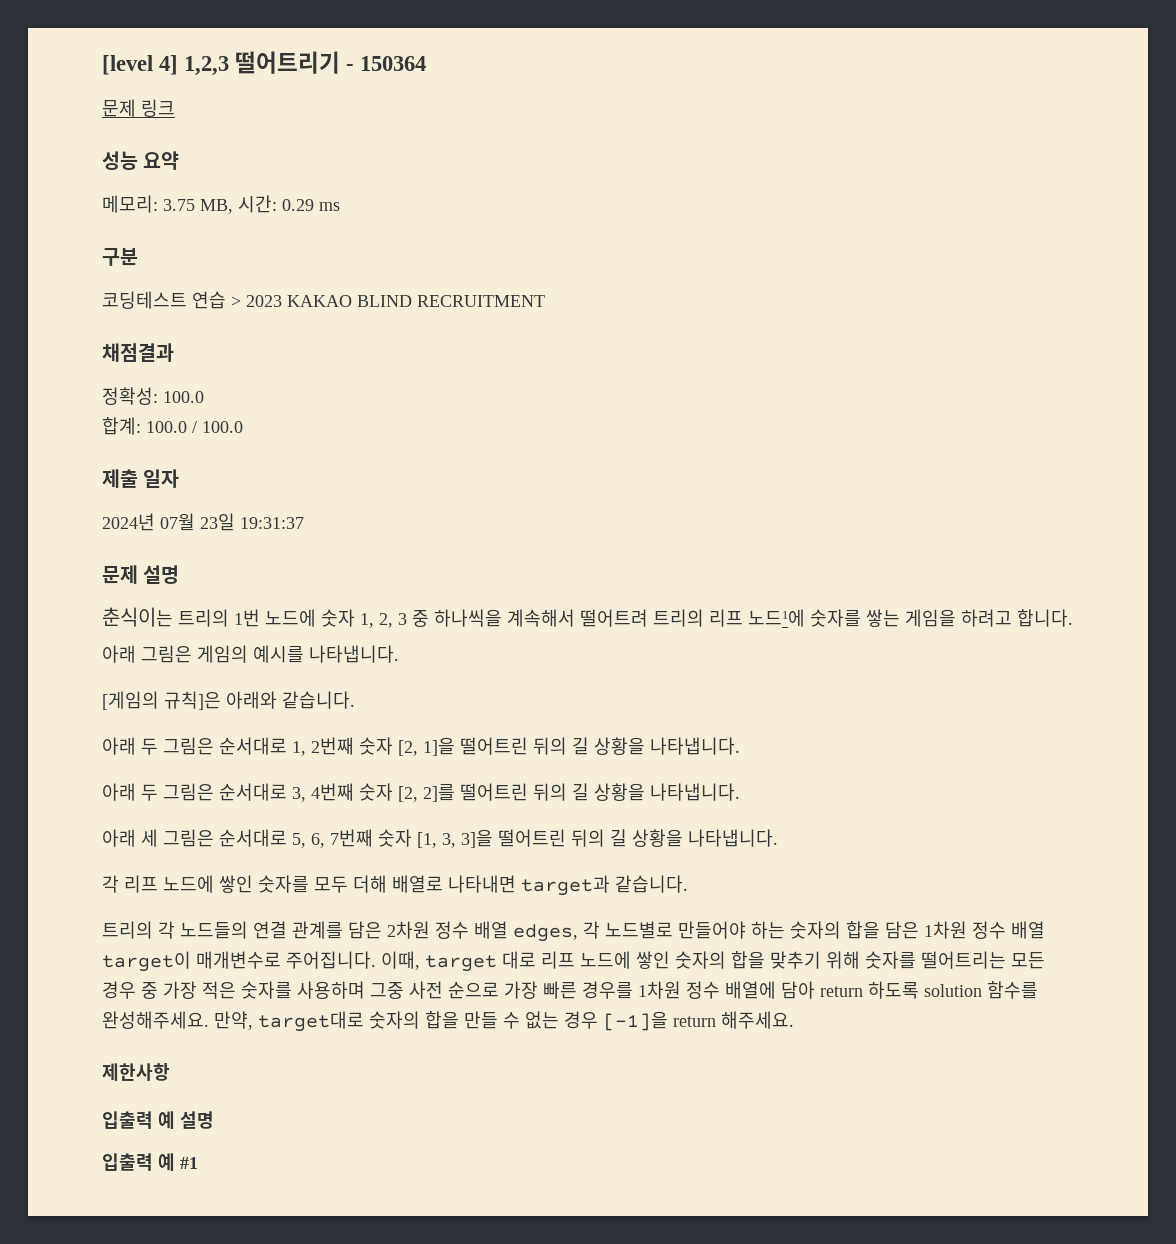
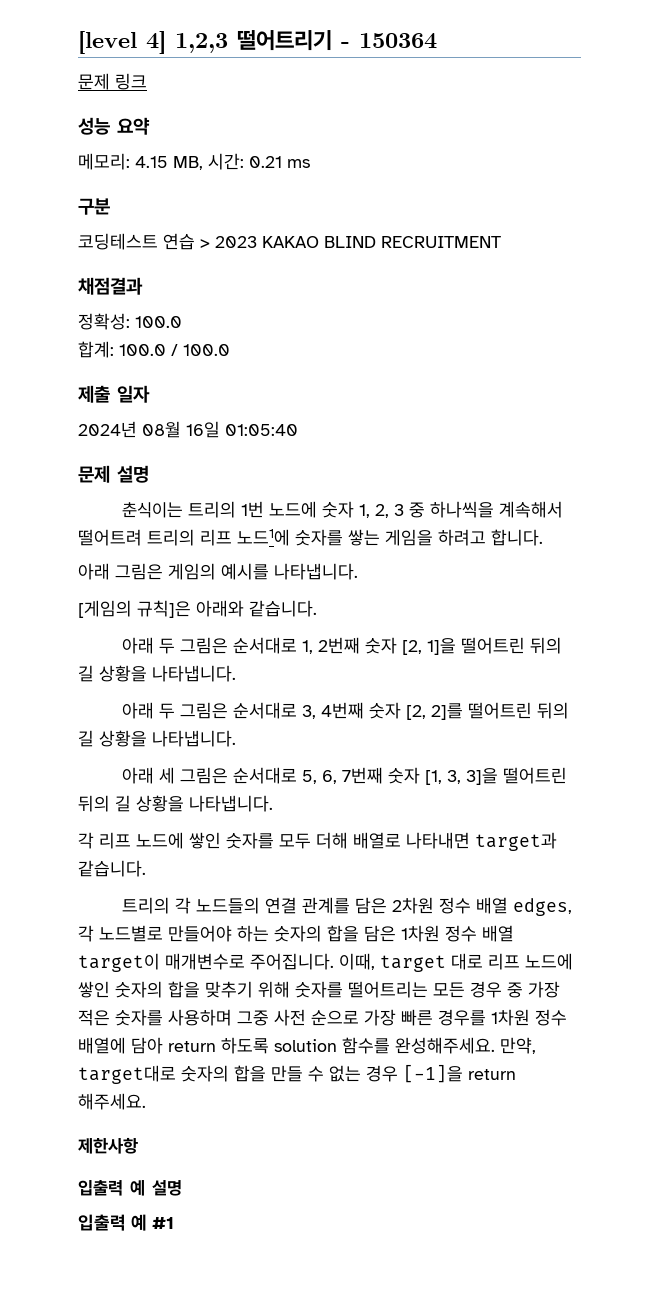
- 메모리: 3.75 MB, 시간: 0.29 ms
+ 메모리: 4.15 MB, 시간: 0.21 ms
- 2024년 07월 23일 19:31:37
+ 2024년 08월 16일 01:05:40

